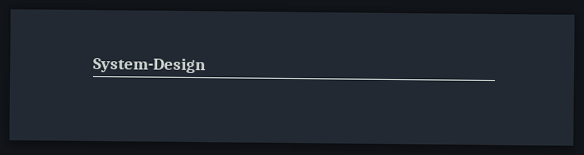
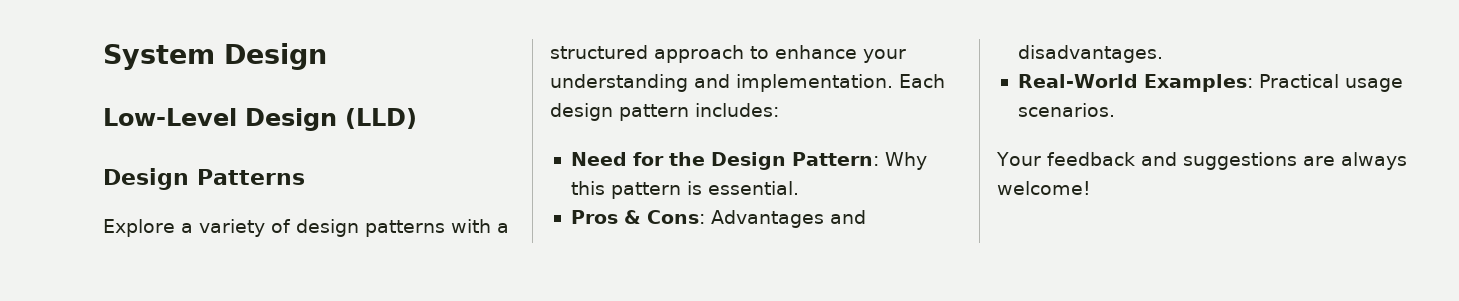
- System-Design
+ System Design
+ Low-Level Design (LLD)
+ Design Patterns
+ Explore a variety of design patterns with a structured approach to enhance your understanding and implementation. Each design pattern includes:
+ Need for the Design Pattern: Why this pattern is essential.
+ Pros & Cons: Advantages and disadvantages.
+ Real-World Examples: Practical usage scenarios.
+ Your feedback and suggestions are always welcome!

